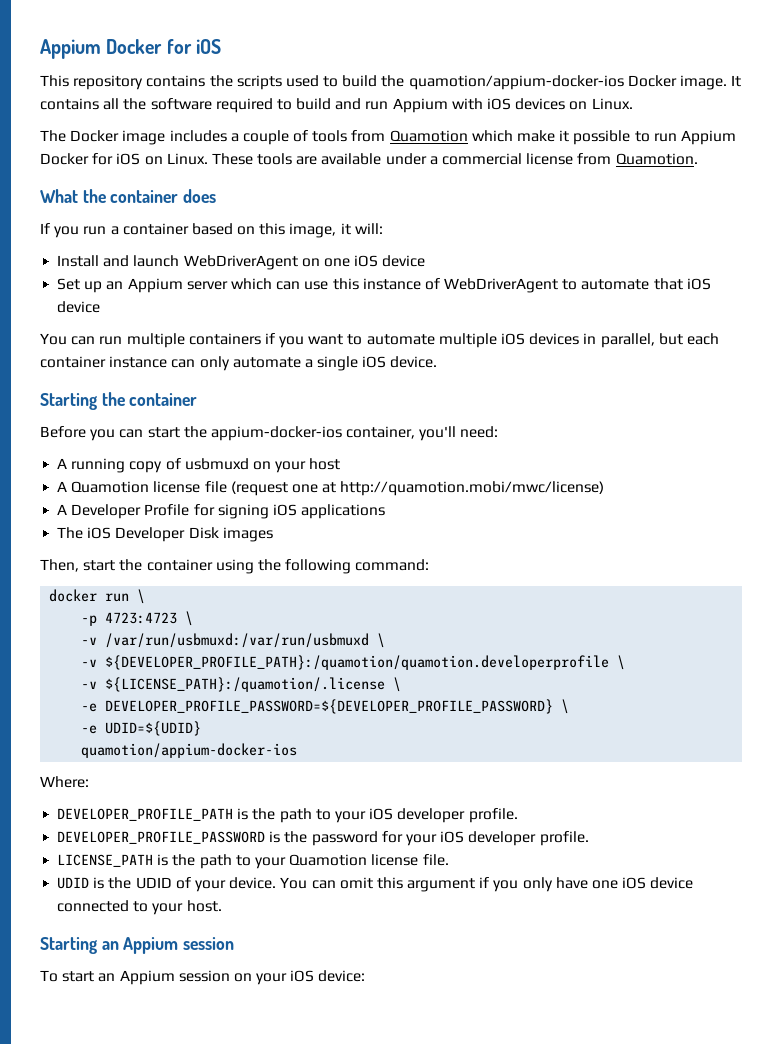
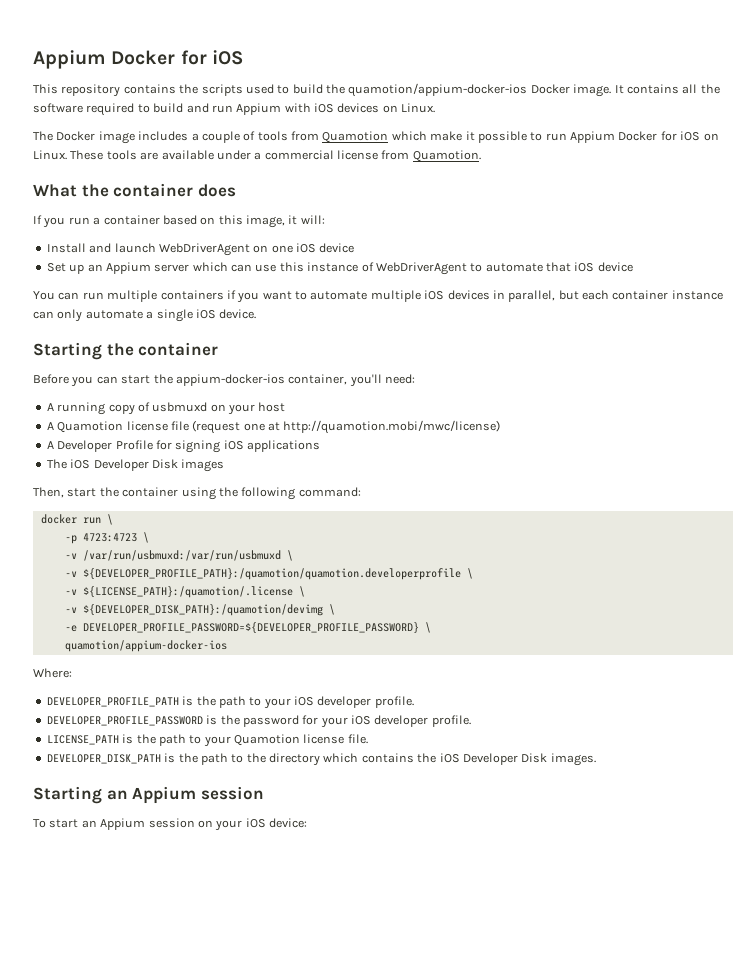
+ -v ${DEVELOPER_DISK_PATH}:/quamotion/devimg \
- -e UDID=${UDID}
- UDID is the UDID of your device. You can omit this argument if you only have one iOS device connected to your host.
+ DEVELOPER_DISK_PATH is the path to the directory which contains the iOS Developer Disk images.

